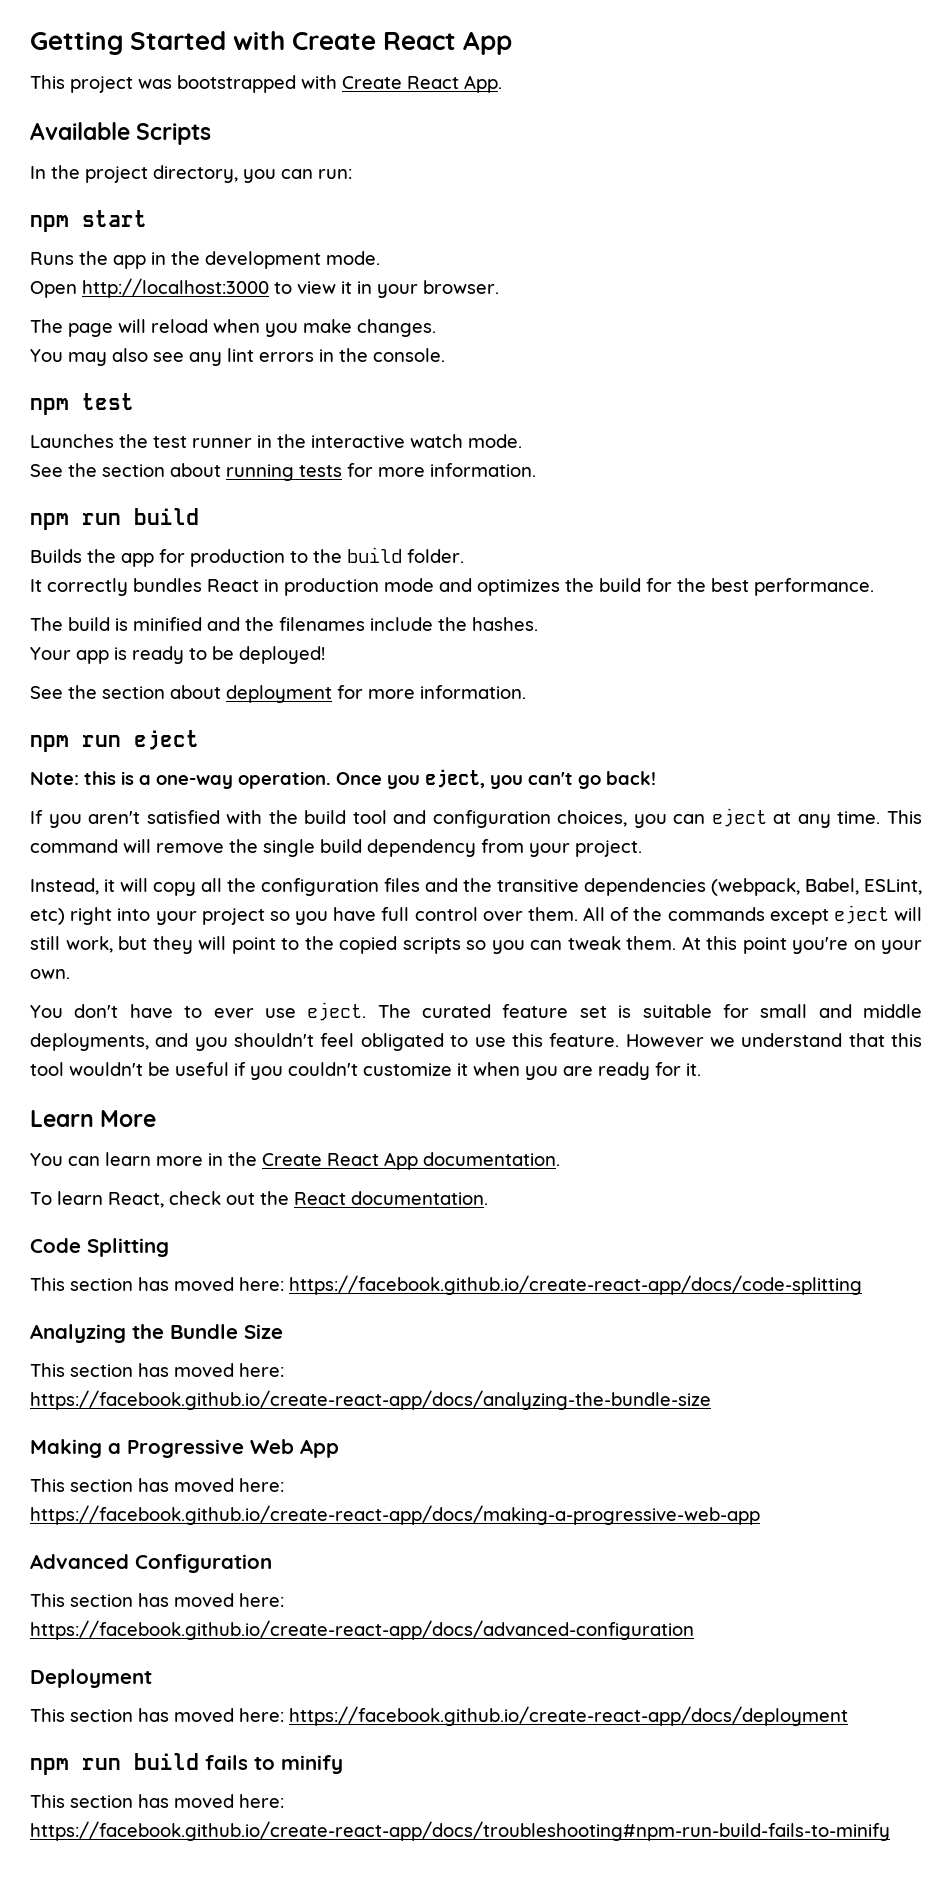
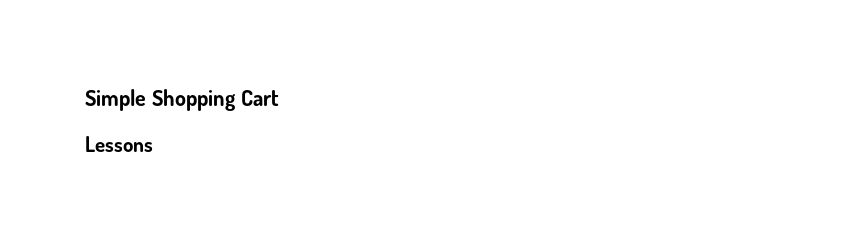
- Getting Started with Create React App
- This project was bootstrapped with Create React App.
- Available Scripts
- In the project directory, you can run:
- npm start
- Runs the app in the development mode.
- Open http://localhost:3000 to view it in your browser.
- The page will reload when you make changes.
- You may also see any lint errors in the console.
- npm test
- Launches the test runner in the interactive watch mode.
- See the section about running tests for more information.
- npm run build
- Builds the app for production to the build folder.
- It correctly bundles React in production mode and optimizes the build for the best performance.
- The build is minified and the filenames include the hashes.
- Your app is ready to be deployed!
- See the section about deployment for more information.
- npm run eject
- Note: this is a one-way operation. Once you eject, you can't go back!
- If you aren't satisfied with the build tool and configuration choices, you can eject at any time. This command will remove the single build dependency from your project.
- Instead, it will copy all the configuration files and the transitive dependencies (webpack, Babel, ESLint, etc) right into your project so you have full control over them. All of the commands except eject will still work, but they will point to the copied scripts so you can tweak them. At this point you're on your own.
- You don't have to ever use eject. The curated feature set is suitable for small and middle deployments, and you shouldn't feel obligated to use this feature. However we understand that this tool wouldn't be useful if you couldn't customize it when you are ready for it.
- Learn More
- You can learn more in the Create React App documentation.
- To learn React, check out the React documentation.
- Code Splitting
- This section has moved here: https://facebook.github.io/create-react-app/docs/code-splitting
- Analyzing the Bundle Size
- This section has moved here: https://facebook.github.io/create-react-app/docs/analyzing-the-bundle-size
- Making a Progressive Web App
- This section has moved here: https://facebook.github.io/create-react-app/docs/making-a-progressive-web-app
- Advanced Configuration
- This section has moved here: https://facebook.github.io/create-react-app/docs/advanced-configuration
- Deployment
- This section has moved here: https://facebook.github.io/create-react-app/docs/deployment
- npm run build fails to minify
- This section has moved here: https://facebook.github.io/create-react-app/docs/troubleshooting#npm-run-build-fails-to-minify
+ Simple Shopping Cart
+ Lessons

